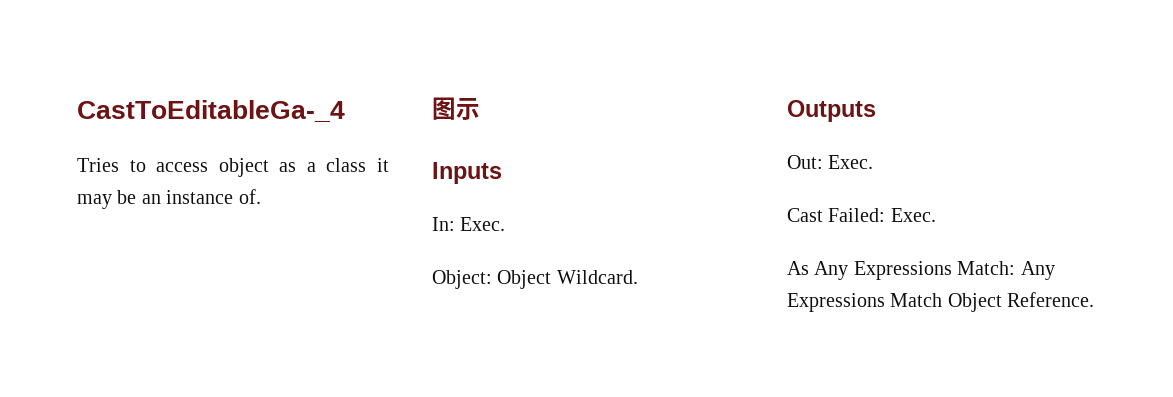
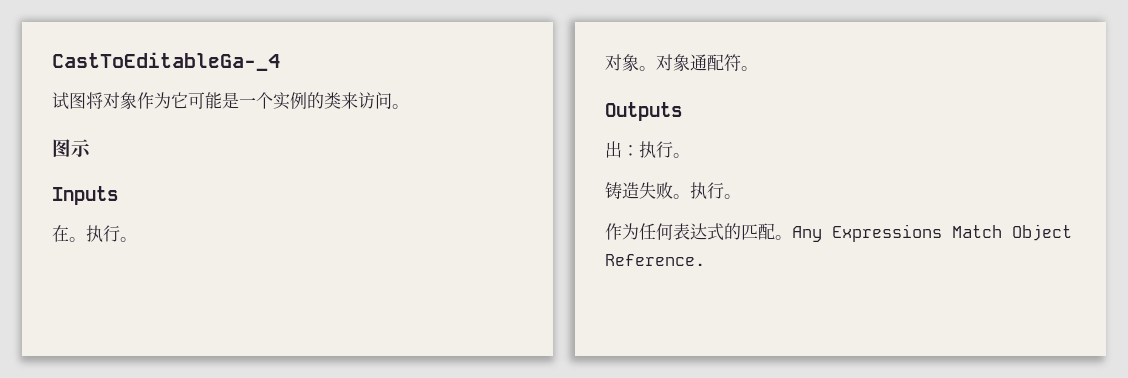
- Tries to access object as a class it may be an instance of.
+ 试图将对象作为它可能是一个实例的类来访问。
  图示
  Inputs
- In: Exec.
- Object: Object Wildcard.
+ 在。执行。
+ 对象。对象通配符。
  Outputs
- Out: Exec.
- Cast Failed: Exec.
- As Any Expressions Match: Any Expressions Match Object Reference.
+ 出：执行。
+ 铸造失败。执行。
+ 作为任何表达式的匹配。Any Expressions Match Object Reference.

